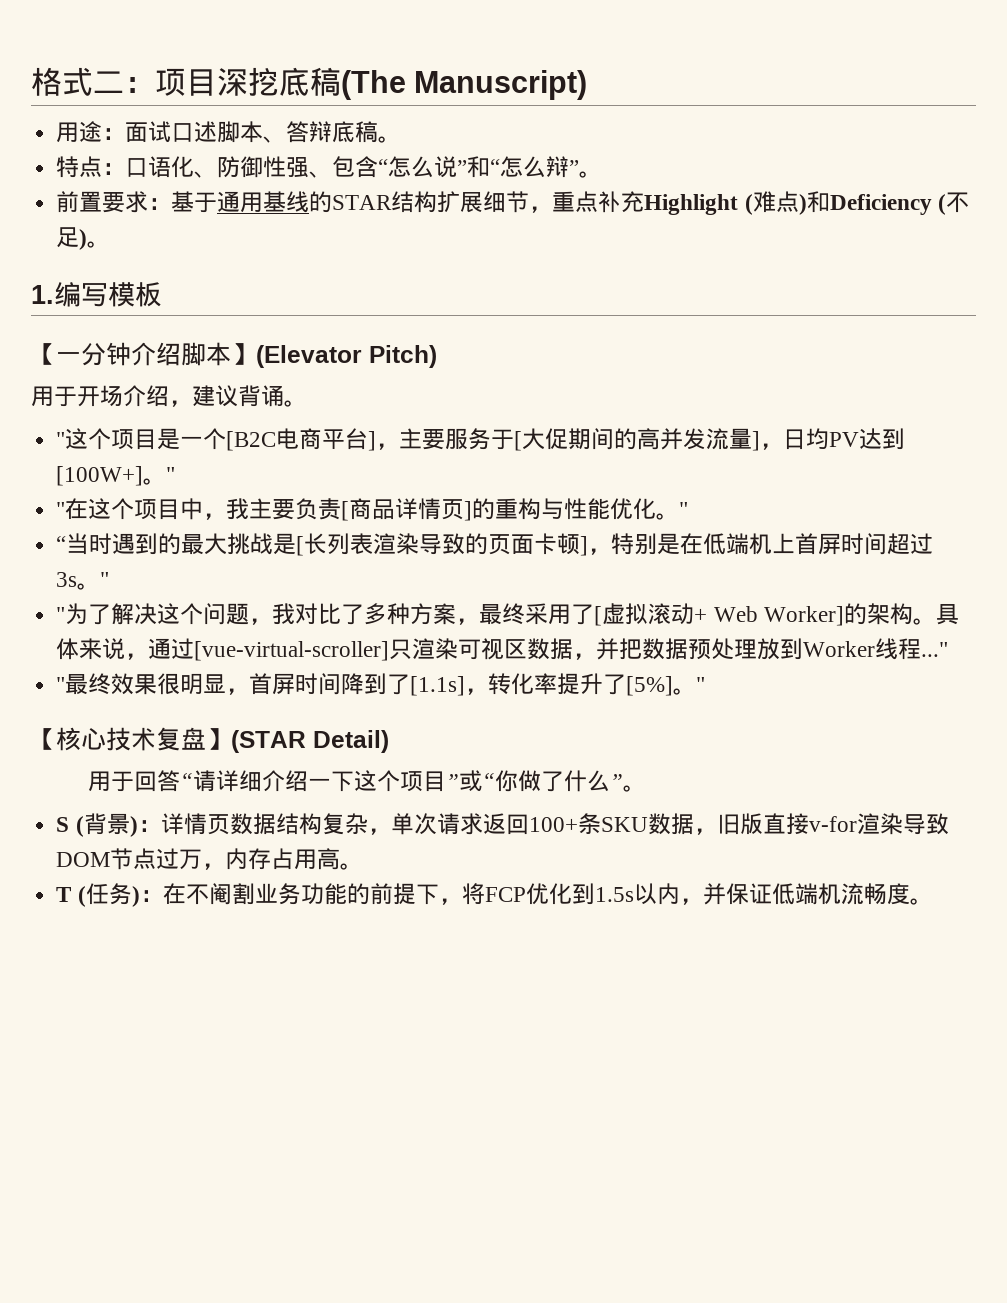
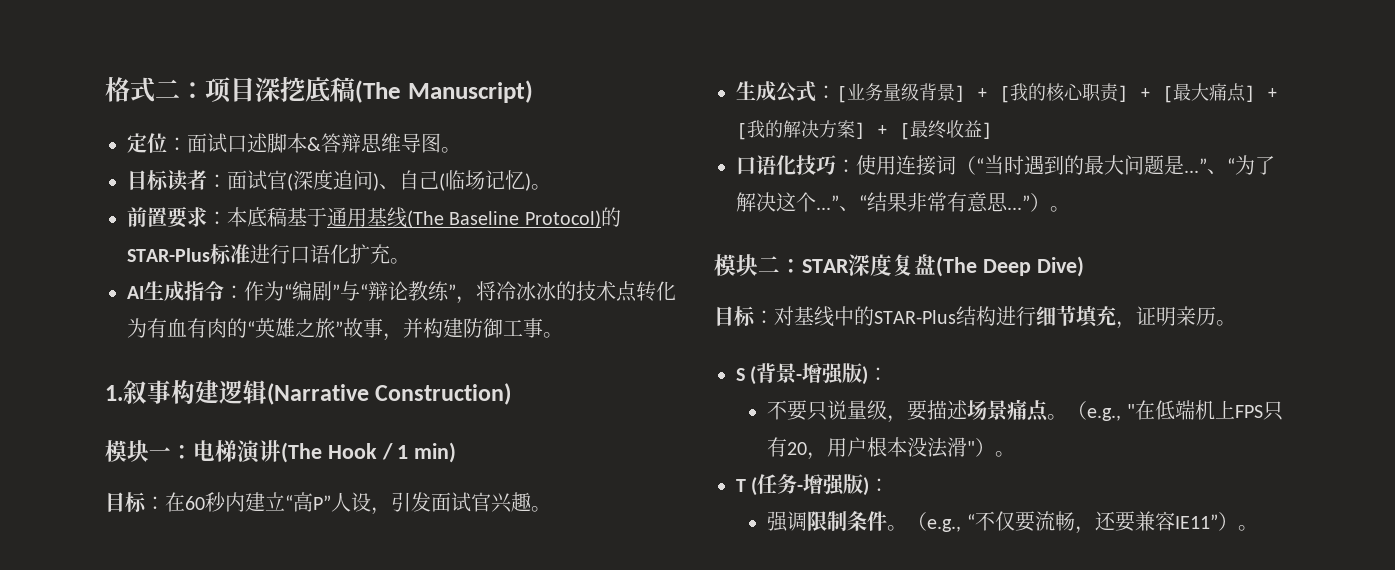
- 用途：面试口述脚本、答辩底稿。
- 特点：口语化、防御性强、包含“怎么说”和“怎么辩”。
+ 定位：面试口述脚本&答辩思维导图。
+ 目标读者：面试官(深度追问)、自己(临场记忆)。
- 前置要求：基于通用基线的STAR结构扩展细节，重点补充Highlight (难点)和Deficiency (不足)。
- 1.编写模板
- 【一分钟介绍脚本】(Elevator Pitch)
- 用于开场介绍，建议背诵。
- "这个项目是一个[B2C电商平台]，主要服务于[大促期间的高并发流量]，日均PV达到[100W+]。"
- "在这个项目中，我主要负责[商品详情页]的重构与性能优化。"
- “当时遇到的最大挑战是[长列表渲染导致的页面卡顿]，特别是在低端机上首屏时间超过3s。"
- "为了解决这个问题，我对比了多种方案，最终采用了[虚拟滚动+ Web Worker]的架构。具体来说，通过[vue-virtual-scroller]只渲染可视区数据，并把数据预处理放到Worker线程..."
- "最终效果很明显，首屏时间降到了[1.1s]，转化率提升了[5%]。"
- 【核心技术复盘】(STAR Detail)
- 用于回答“请详细介绍一下这个项目”或“你做了什么”。
+ 前置要求：本底稿基于通用基线(The Baseline Protocol)的STAR-Plus标准进行口语化扩充。
+ AI生成指令：作为“编剧”与“辩论教练”，将冷冰冰的技术点转化为有血有肉的“英雄之旅”故事，并构建防御工事。
+ 1.叙事构建逻辑(Narrative Construction)
+ 模块一：电梯演讲(The Hook / 1 min)
+ 目标：在60秒内建立“高P”人设，引发面试官兴趣。
+ 生成公式：[业务量级背景] + [我的核心职责] + [最大痛点] + [我的解决方案] + [最终收益]
+ 口语化技巧：使用连接词（“当时遇到的最大问题是...”、“为了解决这个...”、“结果非常有意思...”）。
+ 模块二：STAR深度复盘(The Deep Dive)
+ 目标：对基线中的STAR-Plus结构进行细节填充，证明亲历。
- S (背景)：详情页数据结构复杂，单次请求返回100+条SKU数据，旧版直接v-for渲染导致DOM节点过万，内存占用高。
+ S (背景-增强版)：
+ 不要只说量级，要描述场景痛点。（e.g., "在低端机上FPS只有20，用户根本没法滑"）。
- T (任务)：在不阉割业务功能的前提下，将FCP优化到1.5s以内，并保证低端机流畅度。
+ T (任务-增强版)：
+ 强调限制条件。（e.g., “不仅要流畅，还要兼容IE11”）。

